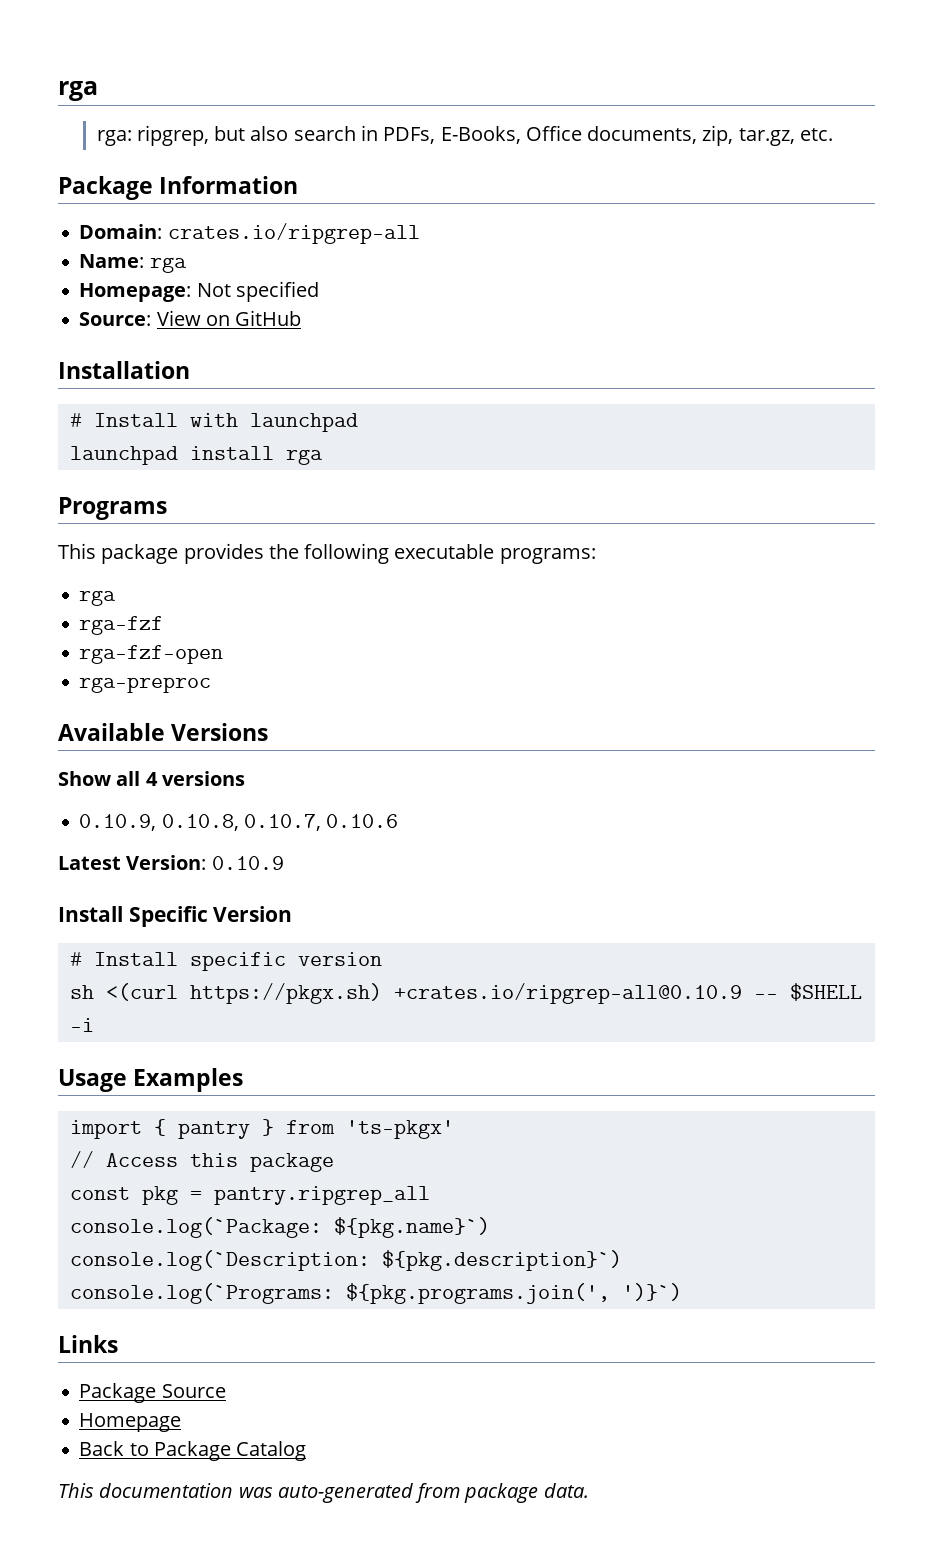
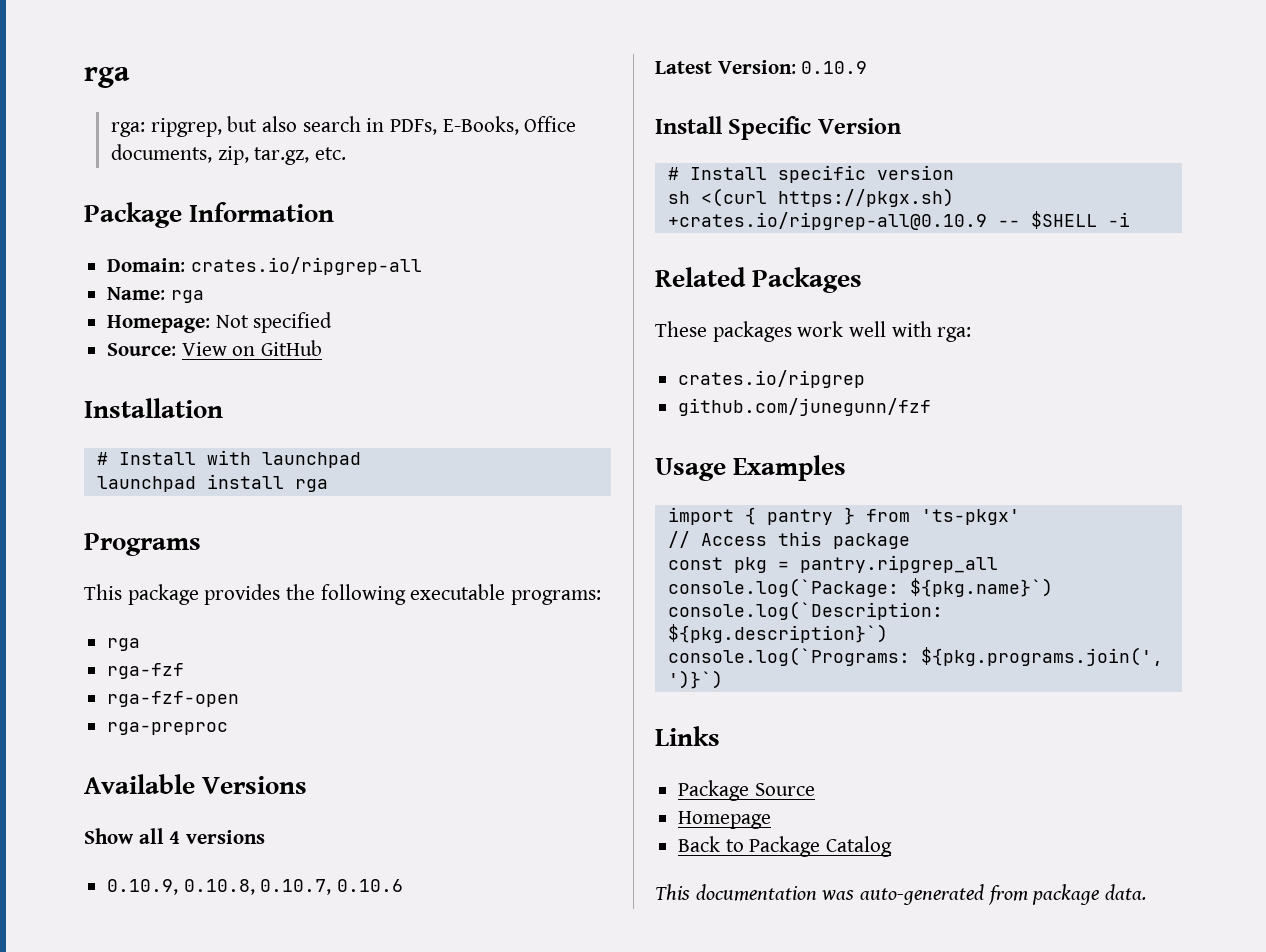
+ Related Packages
+ These packages work well with rga:
+ crates.io/ripgrep
+ github.com/junegunn/fzf

